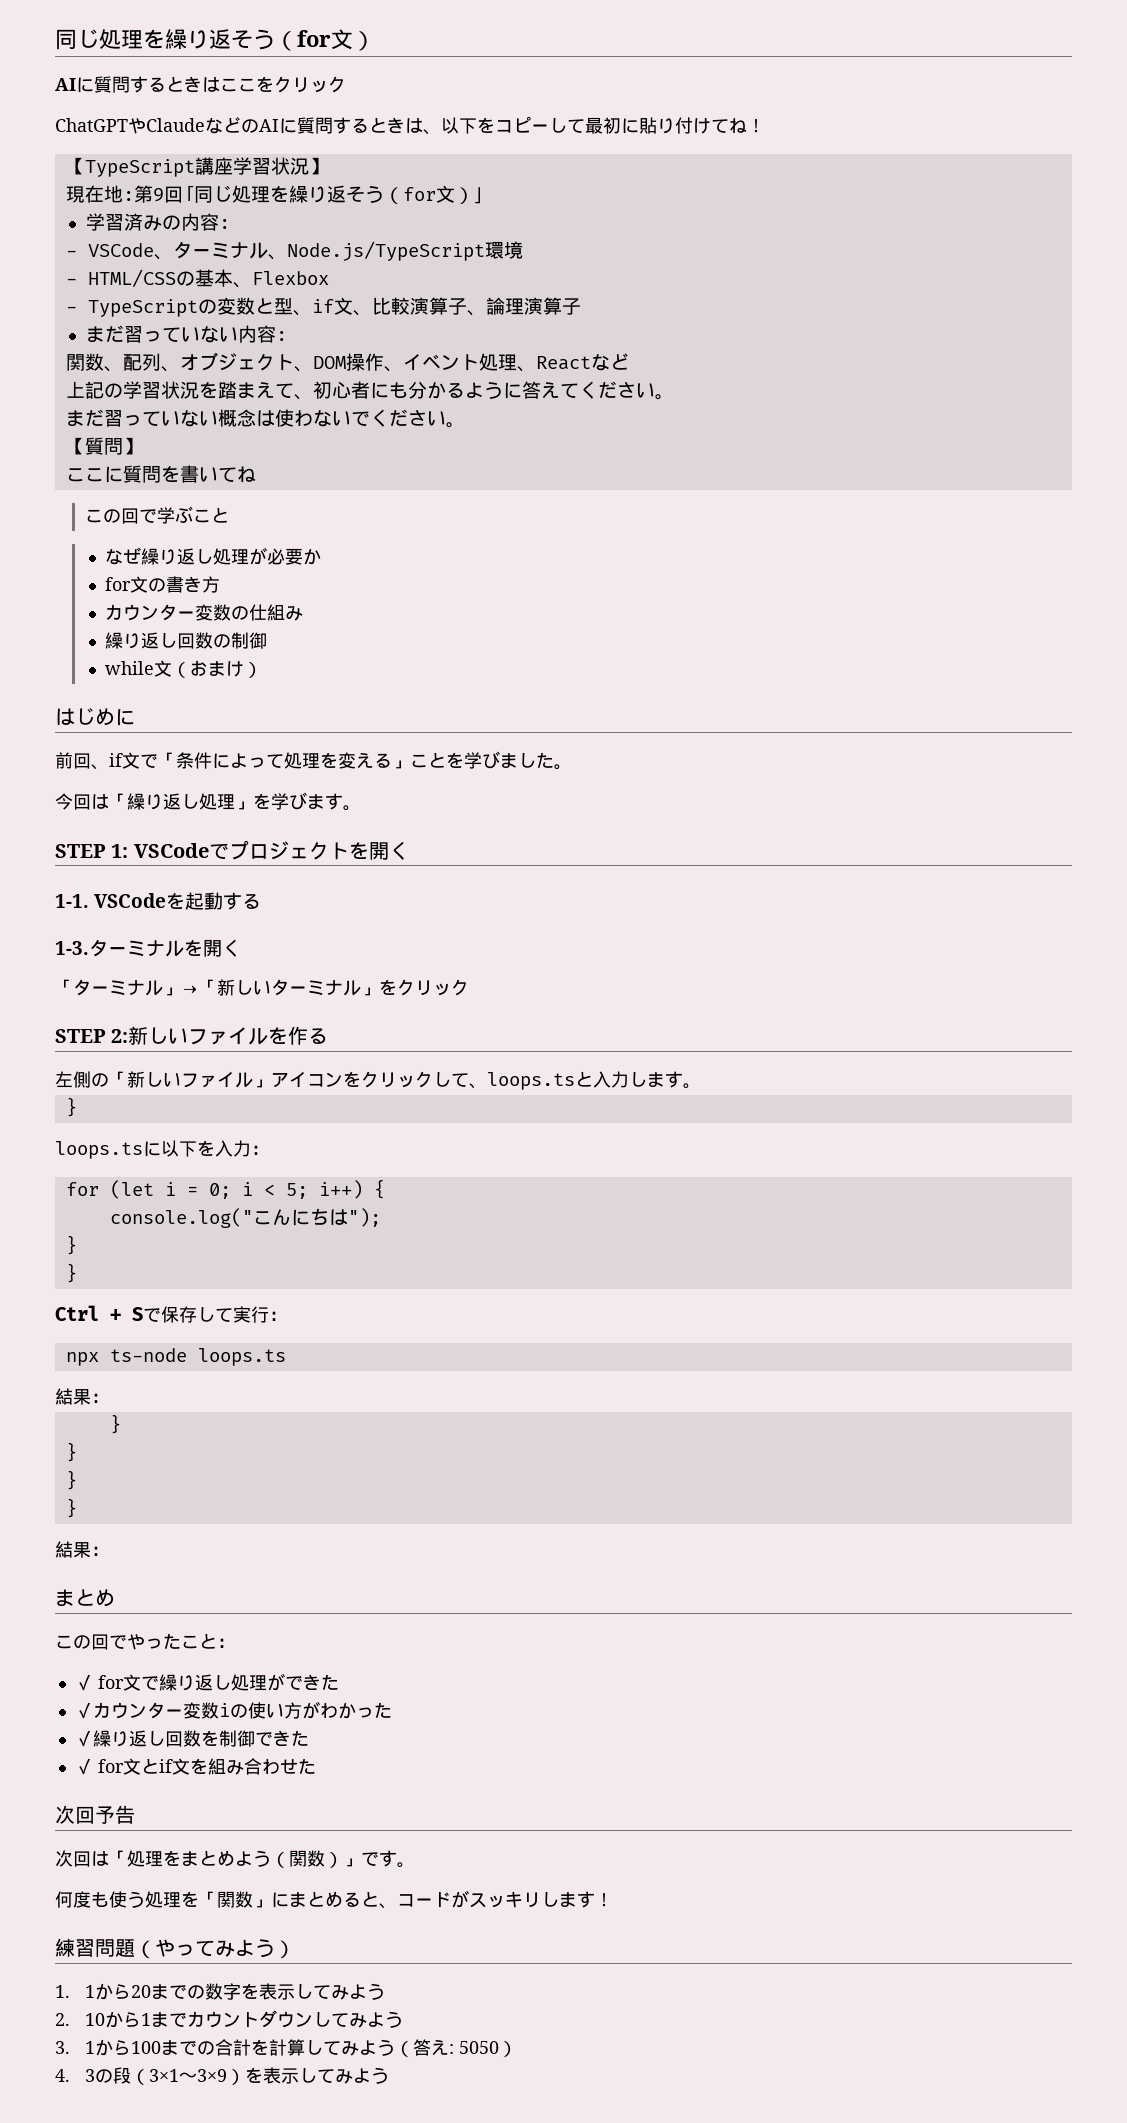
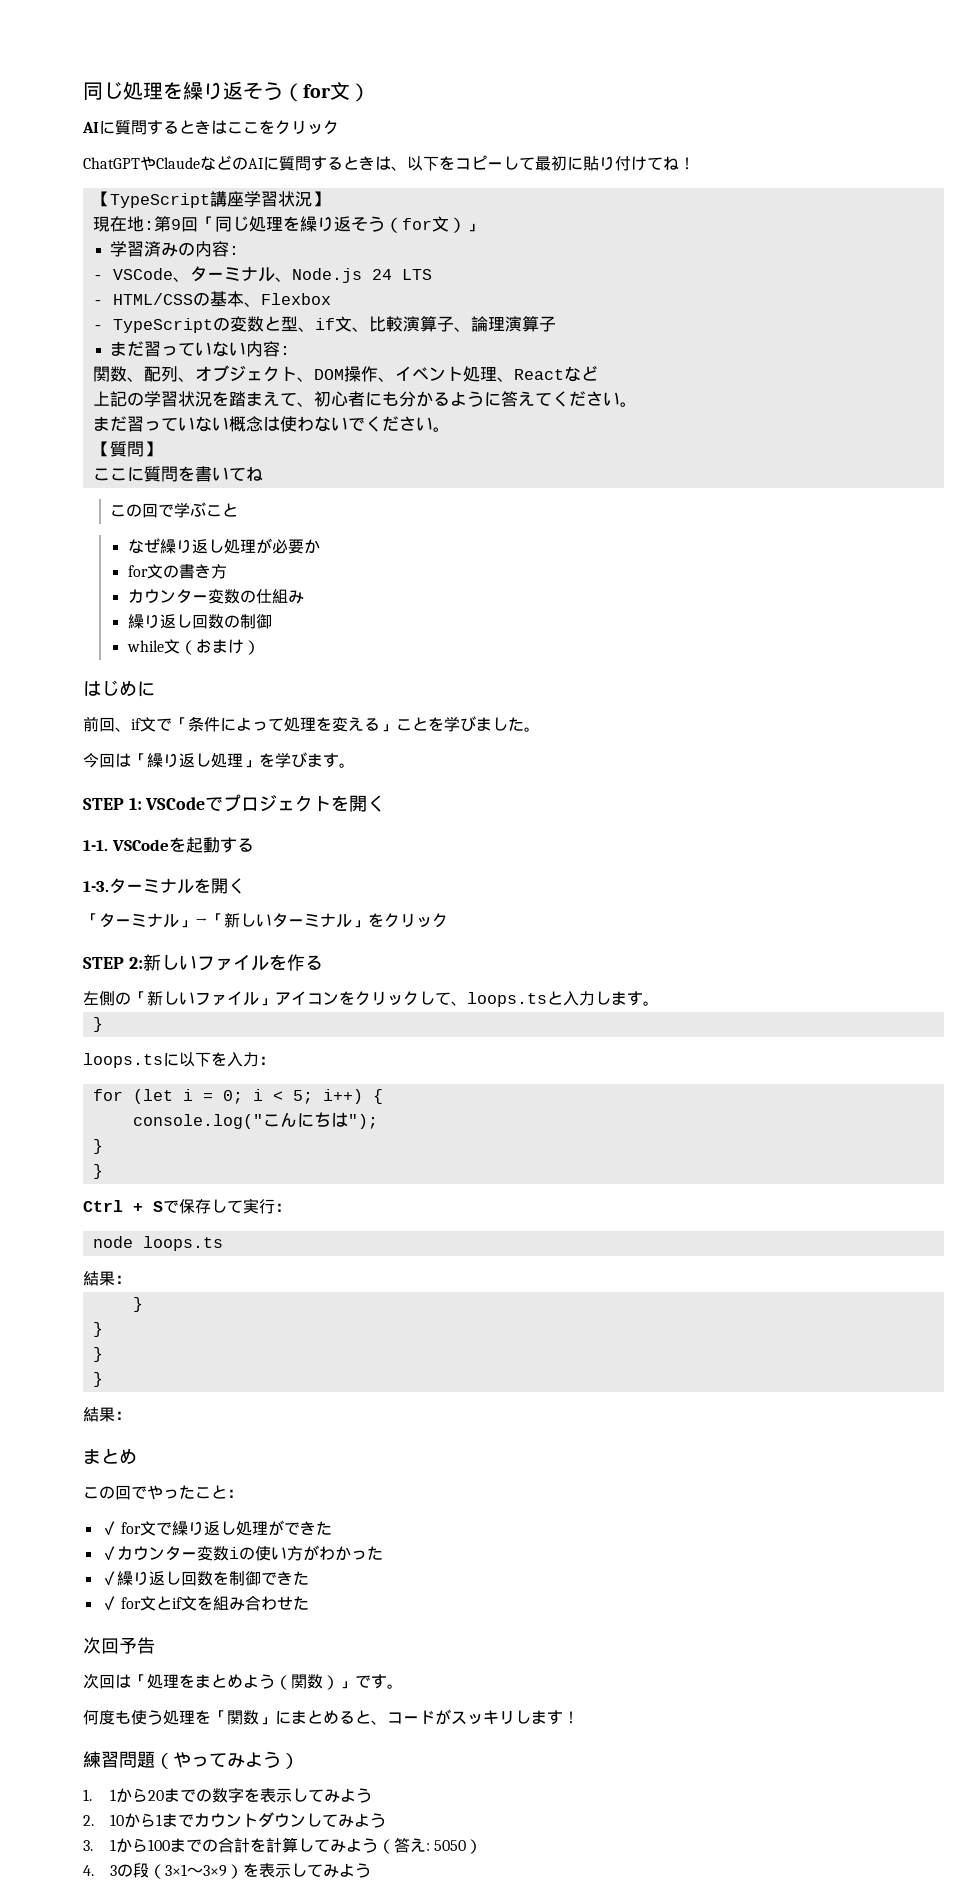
- - VSCode、ターミナル、Node.js/TypeScript環境
+ - VSCode、ターミナル、Node.js 24 LTS
- npx ts-node loops.ts
+ node loops.ts

